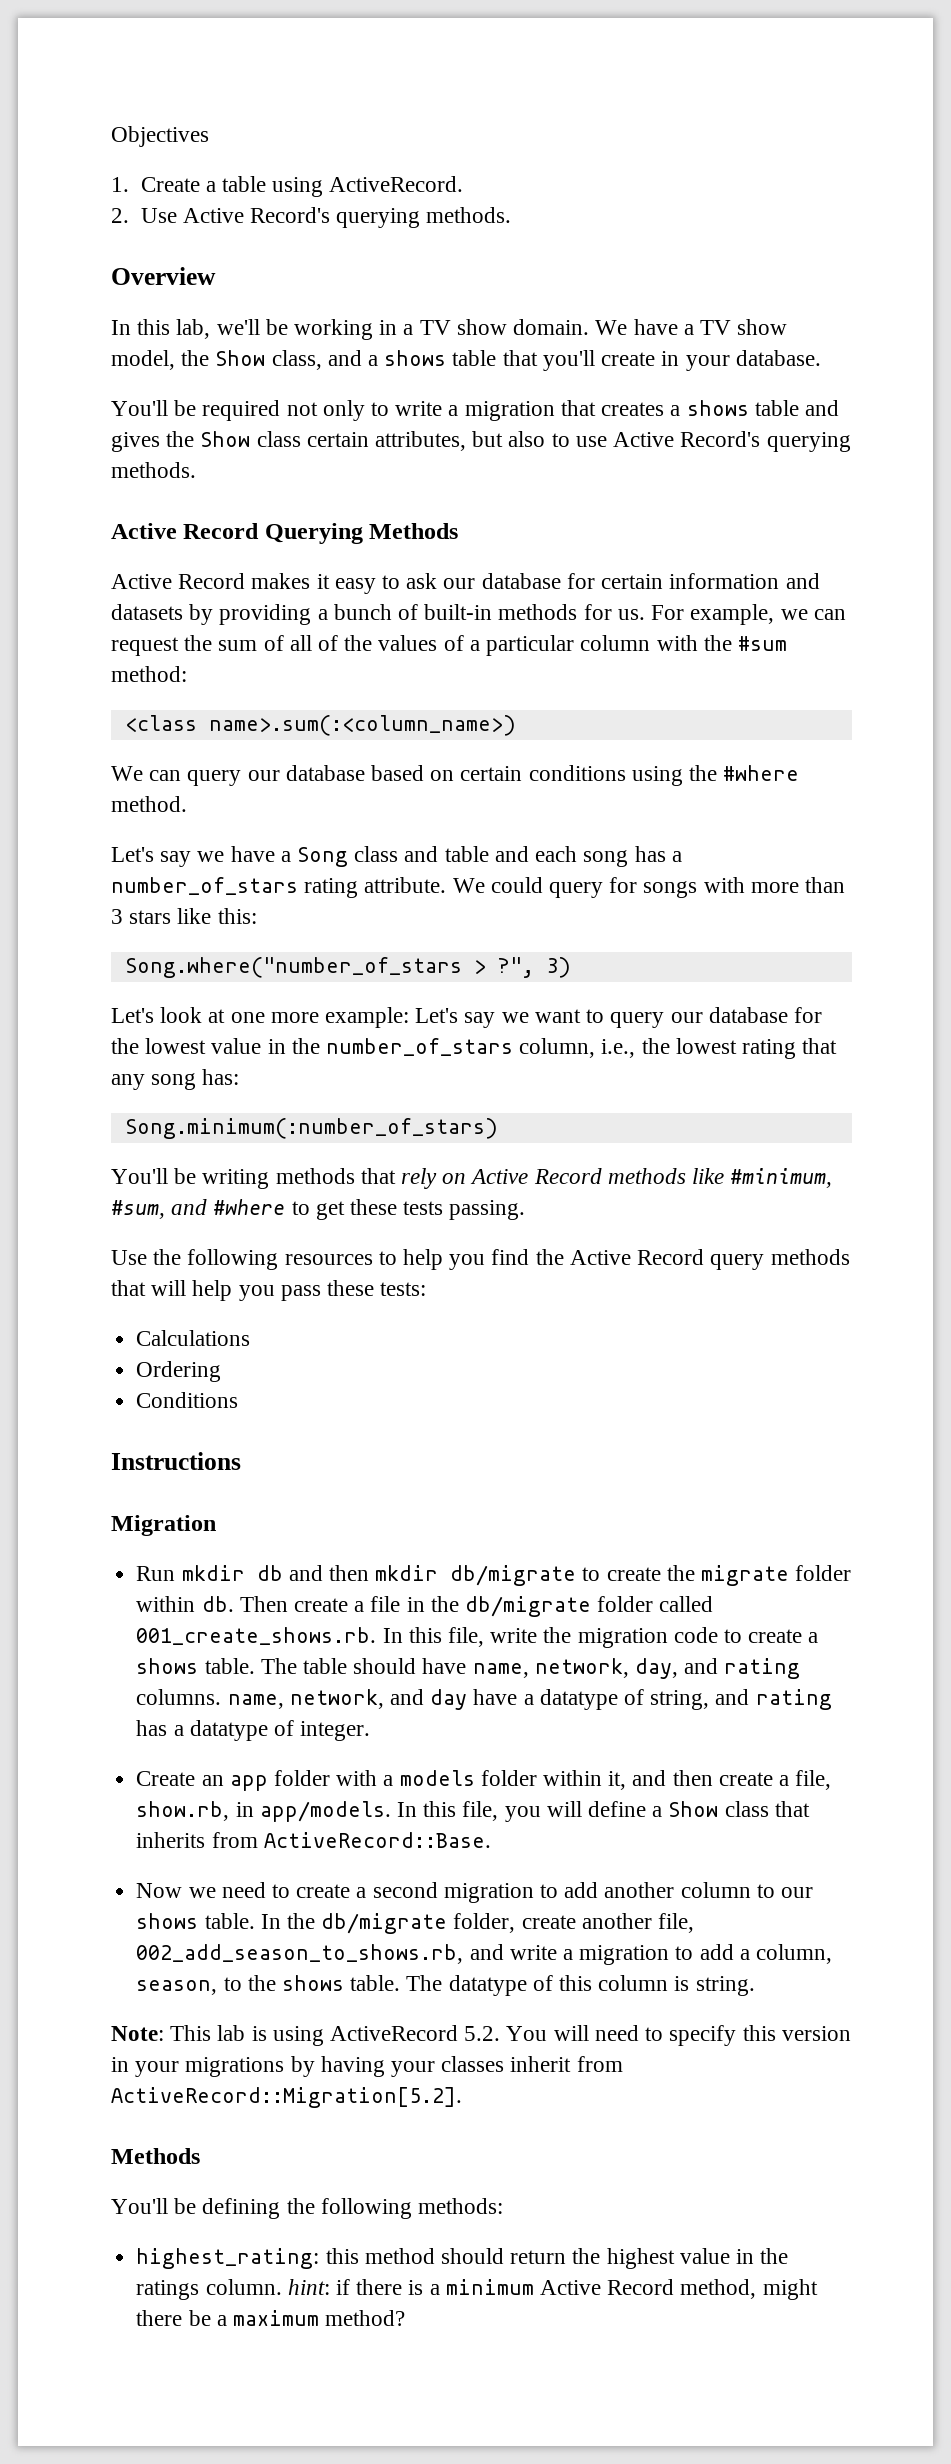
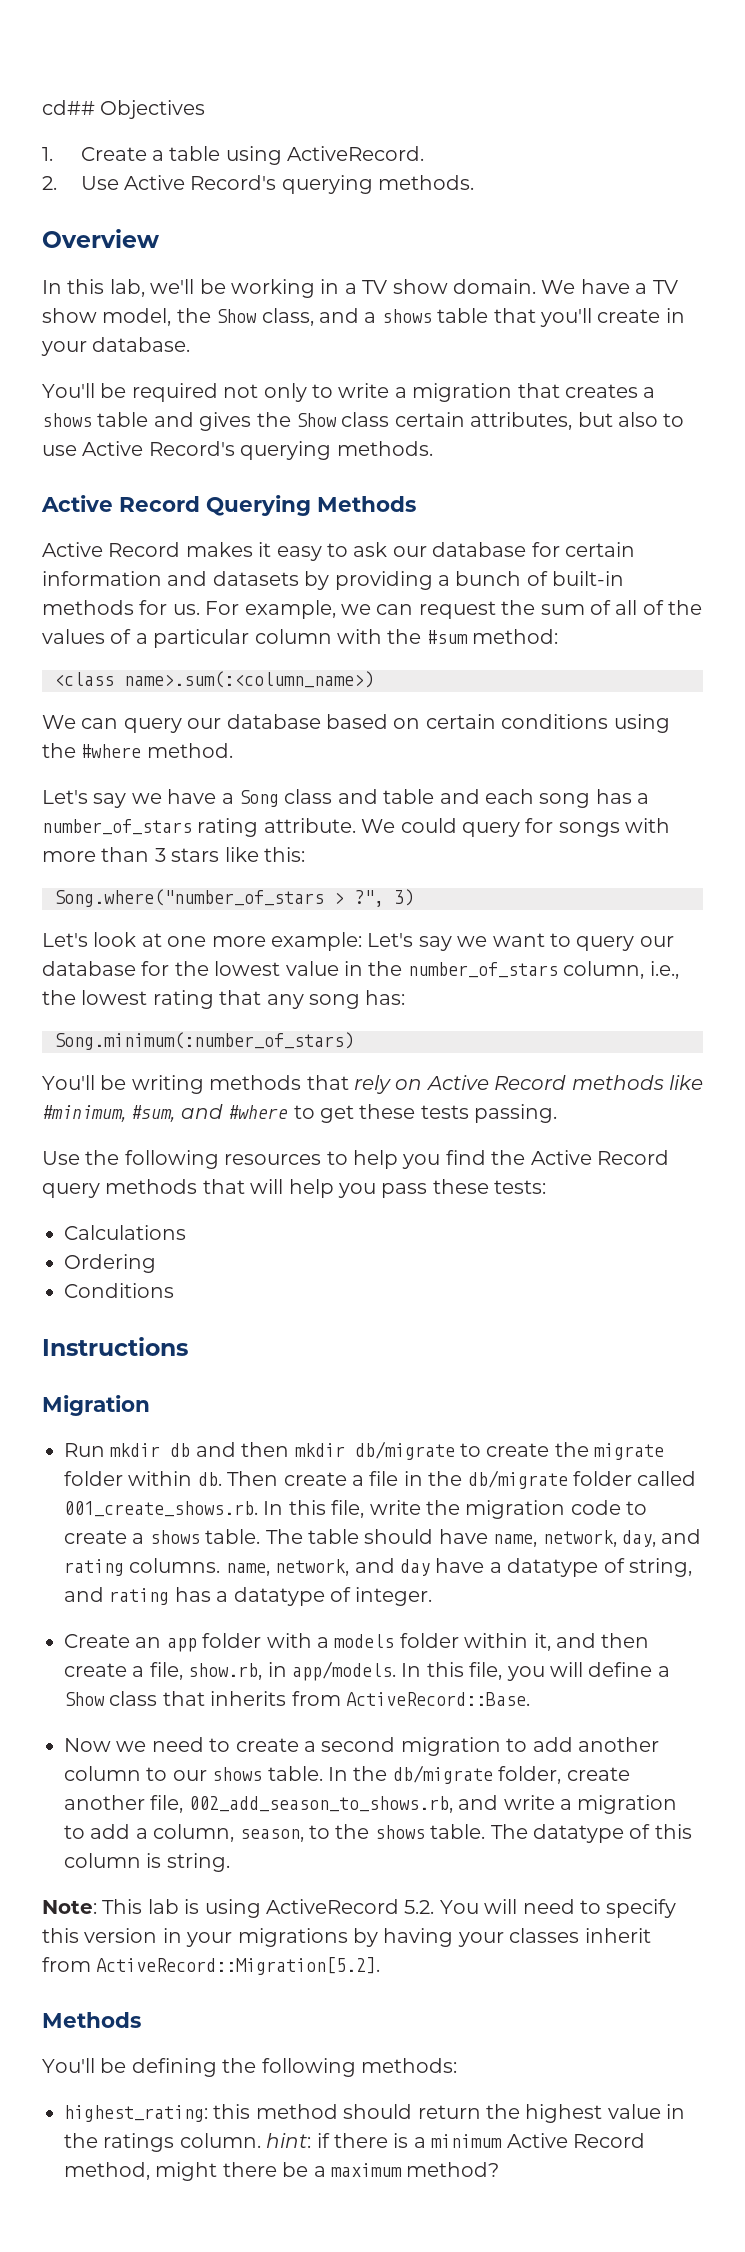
- Objectives
+ cd## Objectives

